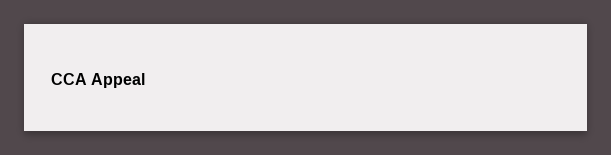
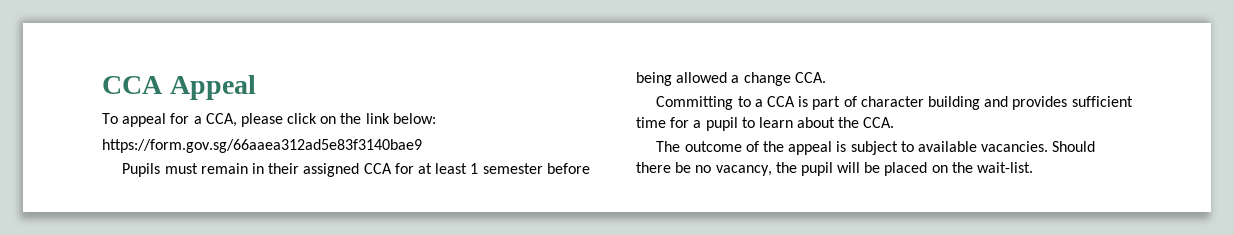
+ To appeal for a CCA, please click on the link below:
+ https://form.gov.sg/66aaea312ad5e83f3140bae9
+ Pupils must remain in their assigned CCA for at least 1 semester before being allowed a change CCA.
+ Committing to a CCA is part of character building and provides sufficient time for a pupil to learn about the CCA.
+ The outcome of the appeal is subject to available vacancies. Should there be no vacancy, the pupil will be placed on the wait-list.

